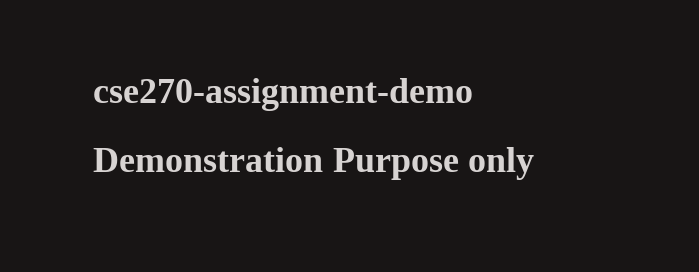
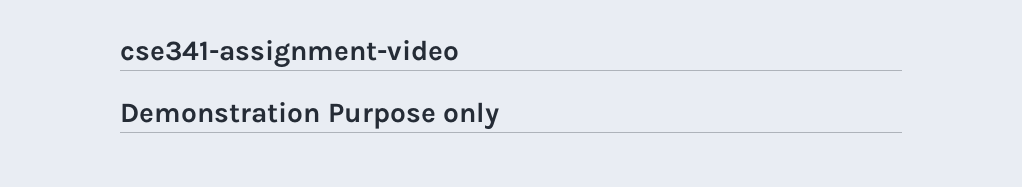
- cse270-assignment-demo
+ cse341-assignment-video

